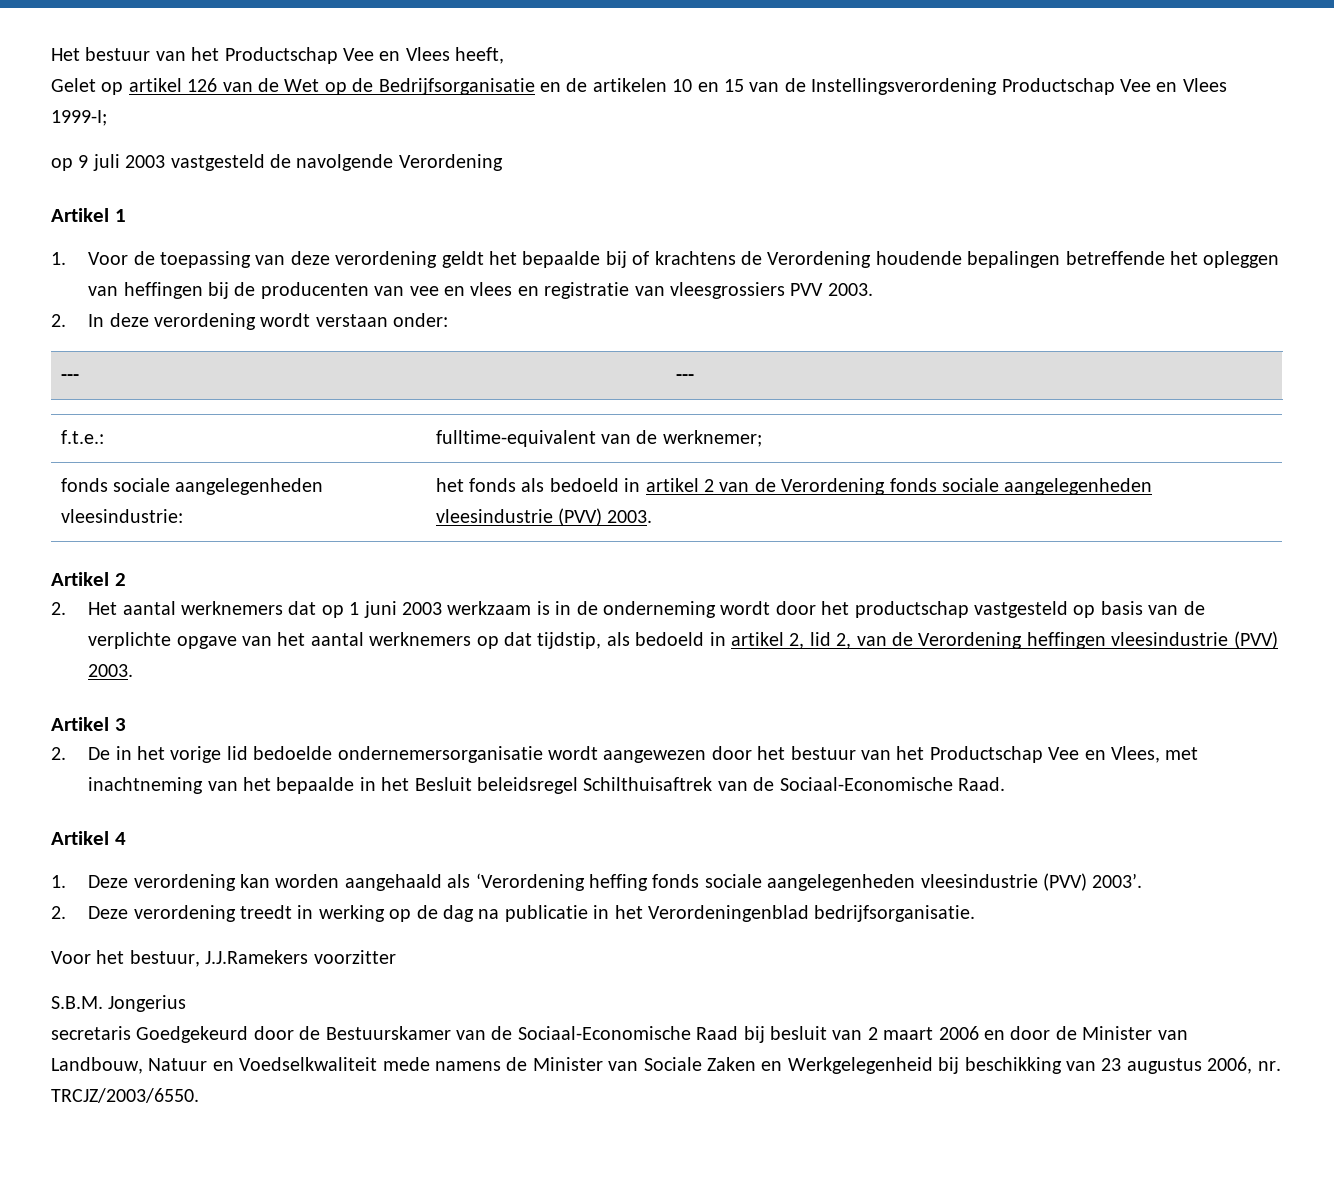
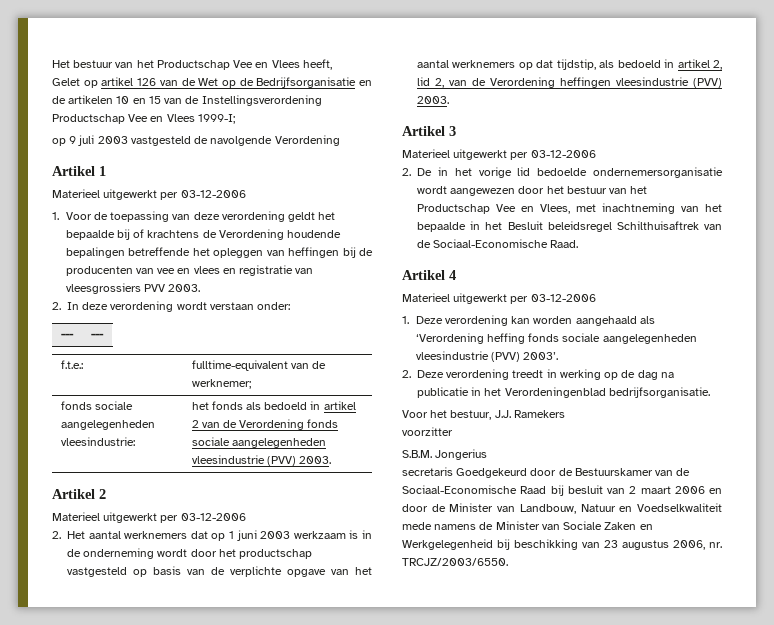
  Artikel 1
+ Materieel uitgewerkt per 03-12-2006
  Artikel 2
+ Materieel uitgewerkt per 03-12-2006
  Artikel 3
+ Materieel uitgewerkt per 03-12-2006
  Artikel 4
+ Materieel uitgewerkt per 03-12-2006
- Voor het bestuur, J.J.Ramekers voorzitter
+ Voor het bestuur, J.J. Ramekers
+ voorzitter

